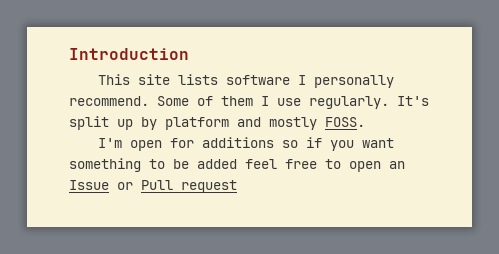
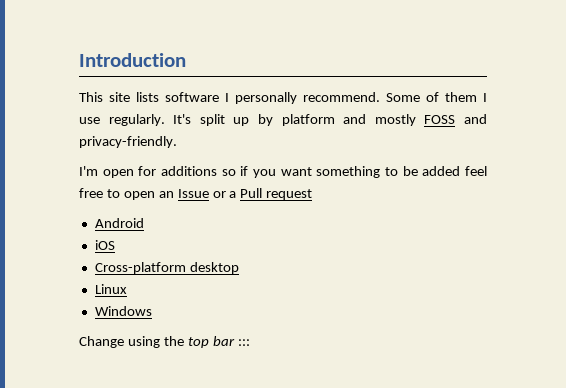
- It's split up by platform and mostly FOSS.
+ It's split up by platform and mostly FOSS and privacy-friendly.
- I'm open for additions so if you want something to be added feel free to open an Issue or Pull request
+ I'm open for additions so if you want something to be added feel free to open an Issue or a Pull request
+ Android
+ iOS
+ Cross-platform desktop
+ Linux
+ Windows
+ Change using the top bar :::

